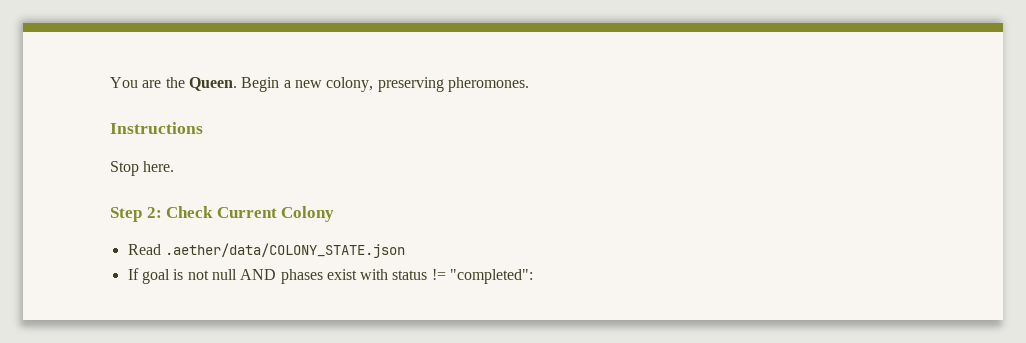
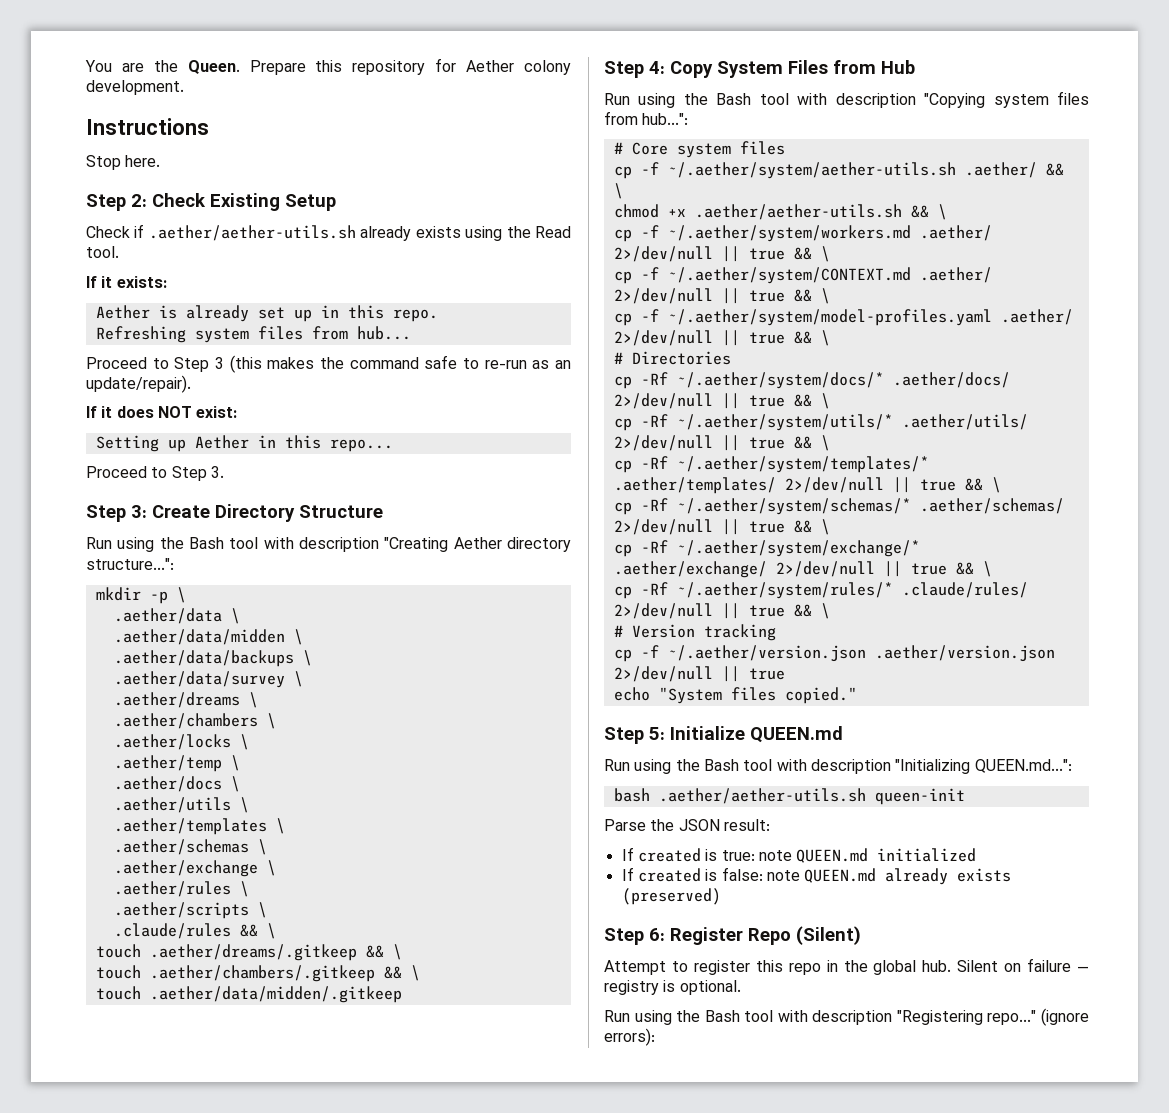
- Begin a new colony, preserving pheromones.
+ Prepare this repository for Aether colony development.
- Step 2: Check Current Colony
- Read .aether/data/COLONY_STATE.json
- If goal is not null AND phases exist with status != "completed":
+ Step 2: Check Existing Setup
+ Check if .aether/aether-utils.sh already exists using the Read tool.
+ If it exists:
+ Aether is already set up in this repo.
+ Refreshing system files from hub...
+ Proceed to Step 3 (this makes the command safe to re-run as an update/repair).
+ If it does NOT exist:
+ Setting up Aether in this repo...
+ Proceed to Step 3.
+ Step 3: Create Directory Structure
+ Run using the Bash tool with description "Creating Aether directory structure...":
+ mkdir -p \
+ .aether/data \
+ .aether/data/midden \
+ .aether/data/backups \
+ .aether/data/survey \
+ .aether/dreams \
+ .aether/chambers \
+ .aether/locks \
+ .aether/temp \
+ .aether/docs \
+ .aether/utils \
+ .aether/templates \
+ .aether/schemas \
+ .aether/exchange \
+ .aether/rules \
+ .aether/scripts \
+ .claude/rules && \
+ touch .aether/dreams/.gitkeep && \
+ touch .aether/chambers/.gitkeep && \
+ touch .aether/data/midden/.gitkeep
+ Step 4: Copy System Files from Hub
+ Run using the Bash tool with description "Copying system files from hub...":
+ # Core system files
+ cp -f ~/.aether/system/aether-utils.sh .aether/ && \
+ chmod +x .aether/aether-utils.sh && \
+ cp -f ~/.aether/system/workers.md .aether/ 2>/dev/null || true && \
+ cp -f ~/.aether/system/CONTEXT.md .aether/ 2>/dev/null || true && \
+ cp -f ~/.aether/system/model-profiles.yaml .aether/ 2>/dev/null || true && \
+ # Directories
+ cp -Rf ~/.aether/system/docs/* .aether/docs/ 2>/dev/null || true && \
+ cp -Rf ~/.aether/system/utils/* .aether/utils/ 2>/dev/null || true && \
+ cp -Rf ~/.aether/system/templates/* .aether/templates/ 2>/dev/null || true && \
+ cp -Rf ~/.aether/system/schemas/* .aether/schemas/ 2>/dev/null || true && \
+ cp -Rf ~/.aether/system/exchange/* .aether/exchange/ 2>/dev/null || true && \
+ cp -Rf ~/.aether/system/rules/* .claude/rules/ 2>/dev/null || true && \
+ # Version tracking
+ cp -f ~/.aether/version.json .aether/version.json 2>/dev/null || true
+ echo "System files copied."
+ Step 5: Initialize QUEEN.md
+ Run using the Bash tool with description "Initializing QUEEN.md...":
+ bash .aether/aether-utils.sh queen-init
+ Parse the JSON result:
+ If created is true: note QUEEN.md initialized
+ If created is false: note QUEEN.md already exists (preserved)
+ Step 6: Register Repo (Silent)
+ Attempt to register this repo in the global hub. Silent on failure — registry is optional.
+ Run using the Bash tool with description "Registering repo..." (ignore errors):

